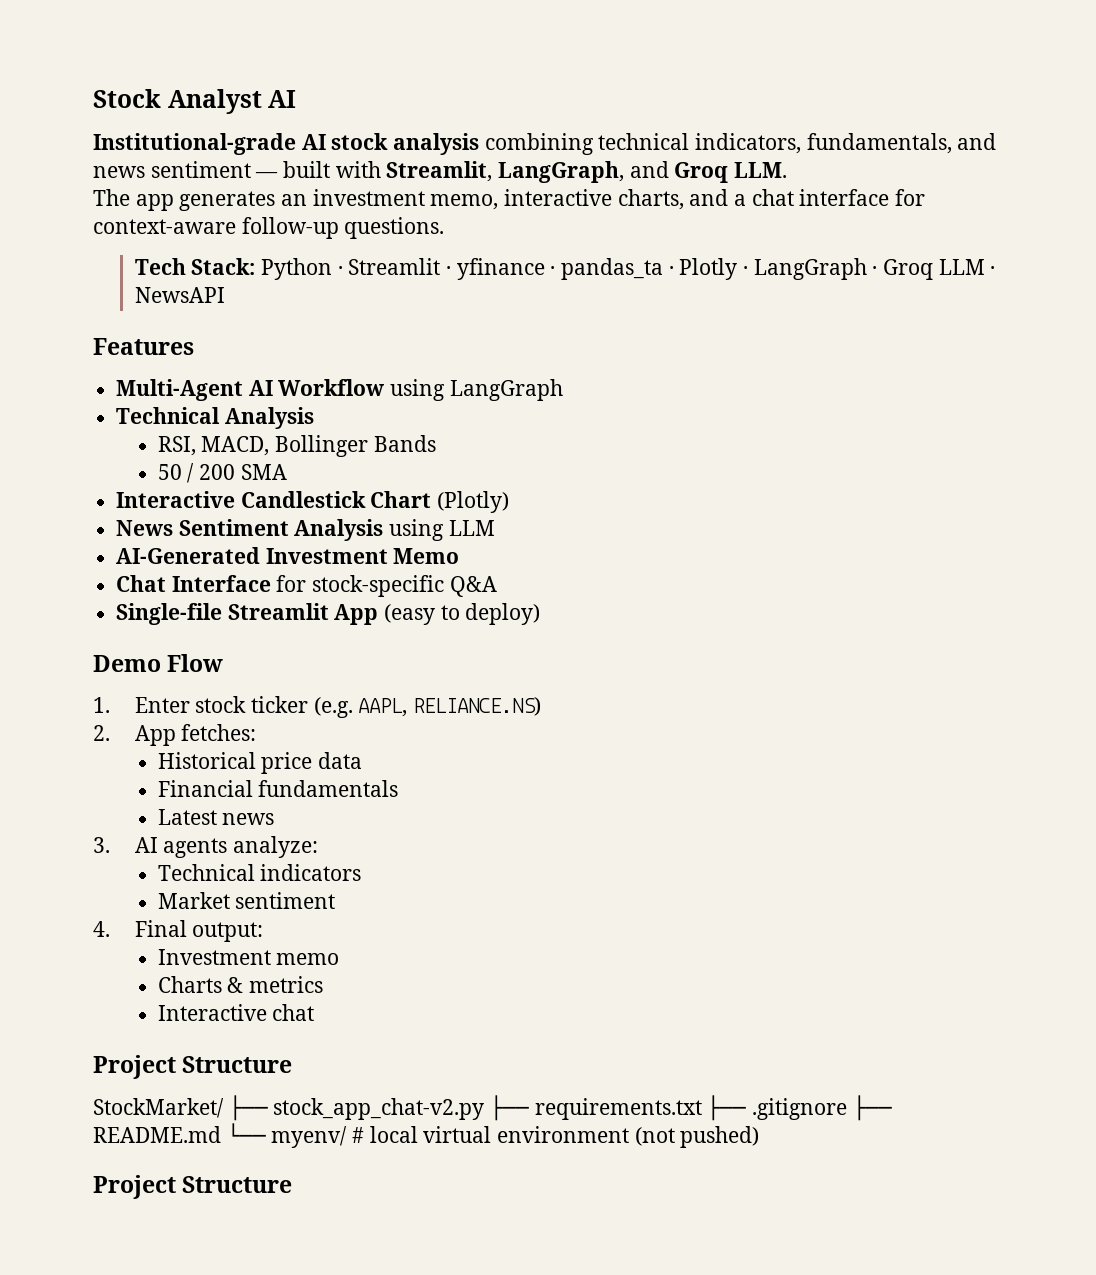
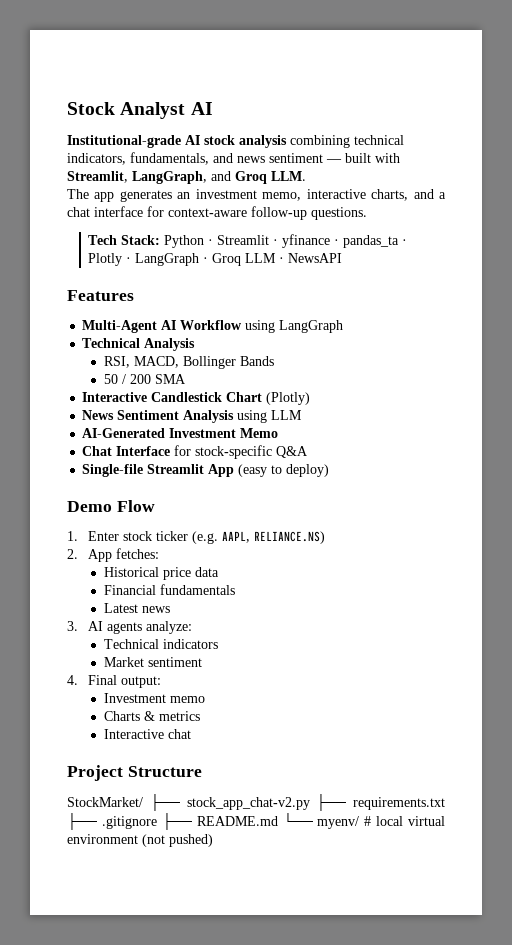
  StockMarket/ ├── stock_app_chat-v2.py ├── requirements.txt ├── .gitignore ├── README.md └── myenv/ # local virtual environment (not pushed)
- Project Structure

